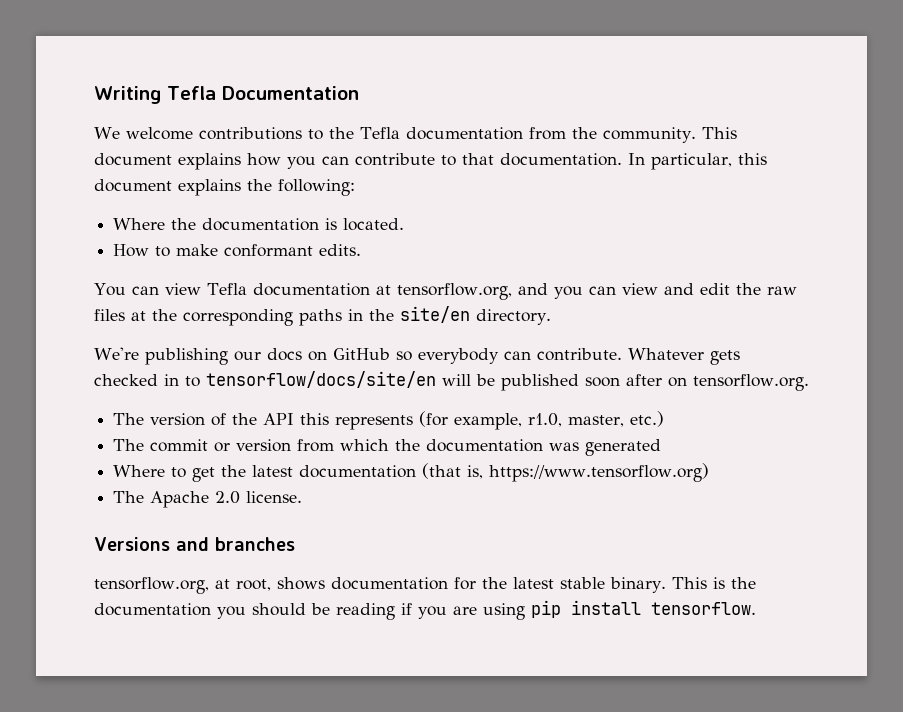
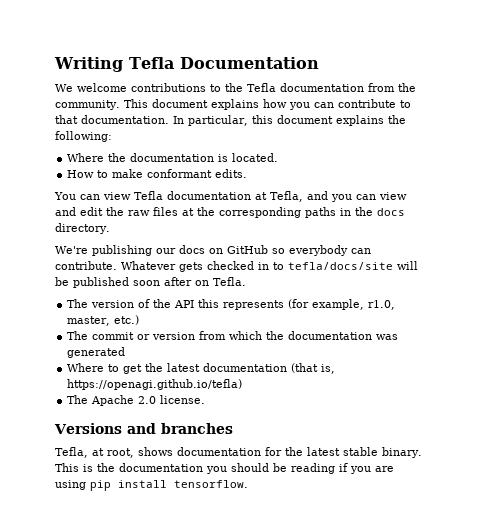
- You can view Tefla documentation at tensorflow.org, and you can view and edit the raw files at the corresponding paths in the site/en directory.
+ You can view Tefla documentation at Tefla, and you can view and edit the raw files at the corresponding paths in the docs directory.
- Whatever gets checked in to tensorflow/docs/site/en will be published soon after on tensorflow.org.
+ Whatever gets checked in to tefla/docs/site will be published soon after on Tefla.
- Where to get the latest documentation (that is, https://www.tensorflow.org)
+ Where to get the latest documentation (that is, https://openagi.github.io/tefla)
- tensorflow.org, at root, shows documentation for the latest stable binary.
+ Tefla, at root, shows documentation for the latest stable binary.

